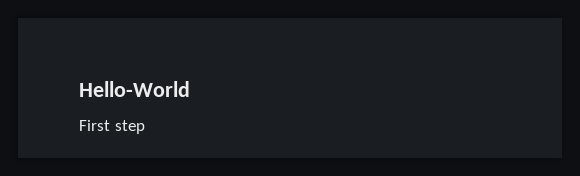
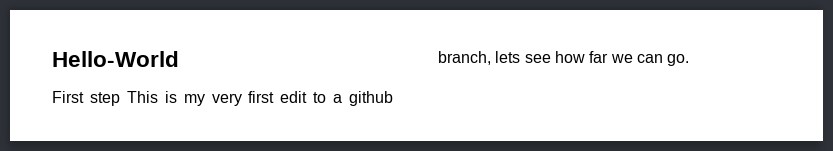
- First step
+ First step This is my very first edit to a github branch, lets see how far we can go.

